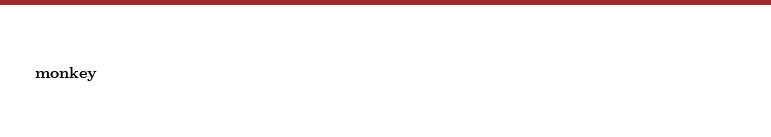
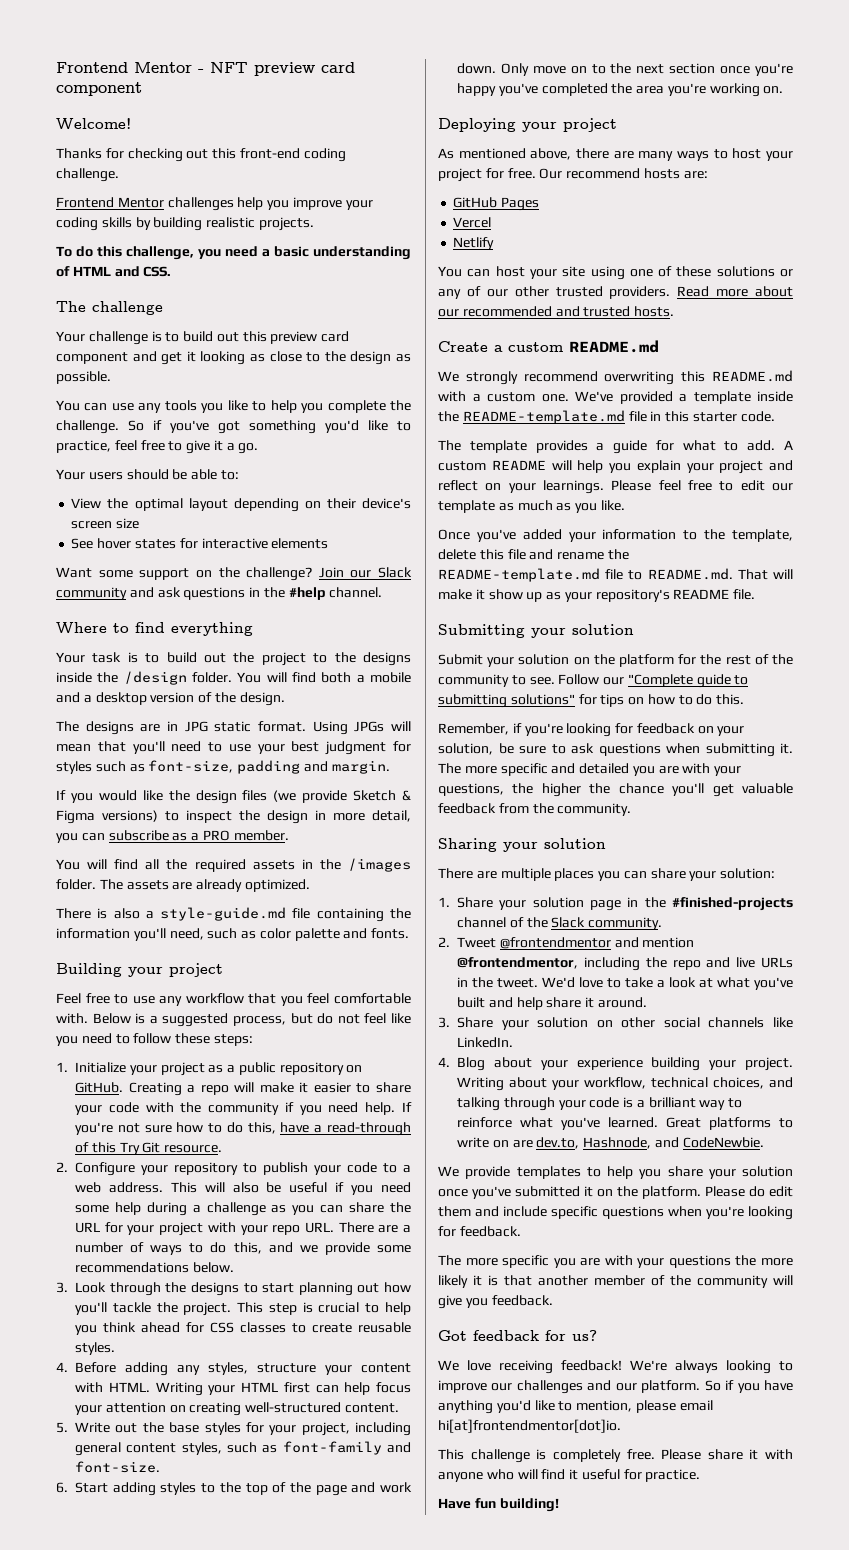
- monkey
+ Frontend Mentor - NFT preview card component
+ Welcome!
+ Thanks for checking out this front-end coding challenge.
+ Frontend Mentor challenges help you improve your coding skills by building realistic projects.
+ To do this challenge, you need a basic understanding of HTML and CSS.
+ The challenge
+ Your challenge is to build out this preview card component and get it looking as close to the design as possible.
+ You can use any tools you like to help you complete the challenge. So if you've got something you'd like to practice, feel free to give it a go.
+ Your users should be able to:
+ View the optimal layout depending on their device's screen size
+ See hover states for interactive elements
+ Want some support on the challenge? Join our Slack community and ask questions in the #help channel.
+ Where to find everything
+ Your task is to build out the project to the designs inside the /design folder. You will find both a mobile and a desktop version of the design.
+ The designs are in JPG static format. Using JPGs will mean that you'll need to use your best judgment for styles such as font-size, padding and margin.
+ If you would like the design files (we provide Sketch & Figma versions) to inspect the design in more detail, you can subscribe as a PRO member.
+ You will find all the required assets in the /images folder. The assets are already optimized.
+ There is also a style-guide.md file containing the information you'll need, such as color palette and fonts.
+ Building your project
+ Feel free to use any workflow that you feel comfortable with. Below is a suggested process, but do not feel like you need to follow these steps:
+ 1. Initialize your project as a public repository on GitHub. Creating a repo will make it easier to share your code with the community if you need help. If you're not sure how to do this, have a read-through of this Try Git resource.
+ 2. Configure your repository to publish your code to a web address. This will also be useful if you need some help during a challenge as you can share the URL for your project with your repo URL. There are a number of ways to do this, and we provide some recommendations below.
+ 3. Look through the designs to start planning out how you'll tackle the project. This step is crucial to help you think ahead for CSS classes to create reusable styles.
+ 4. Before adding any styles, structure your content with HTML. Writing your HTML first can help focus your attention on creating well-structured content.
+ 5. Write out the base styles for your project, including general content styles, such as font-family and font-size.
+ 6. Start adding styles to the top of the page and work down. Only move on to the next section once you're happy you've completed the area you're working on.
+ Deploying your project
+ As mentioned above, there are many ways to host your project for free. Our recommend hosts are:
+ GitHub Pages
+ Vercel
+ Netlify
+ You can host your site using one of these solutions or any of our other trusted providers. Read more about our recommended and trusted hosts.
+ Create a custom README.md
+ We strongly recommend overwriting this README.md with a custom one. We've provided a template inside the README-template.md file in this starter code.
+ The template provides a guide for what to add. A custom README will help you explain your project and reflect on your learnings. Please feel free to edit our template as much as you like.
+ Once you've added your information to the template, delete this file and rename the README-template.md file to README.md. That will make it show up as your repository's README file.
+ Submitting your solution
+ Submit your solution on the platform for the rest of the community to see. Follow our "Complete guide to submitting solutions" for tips on how to do this.
+ Remember, if you're looking for feedback on your solution, be sure to ask questions when submitting it. The more specific and detailed you are with your questions, the higher the chance you'll get valuable feedback from the community.
+ Sharing your solution
+ There are multiple places you can share your solution:
+ 1. Share your solution page in the #finished-projects channel of the Slack community.
+ 2. Tweet @frontendmentor and mention @frontendmentor, including the repo and live URLs in the tweet. We'd love to take a look at what you've built and help share it around.
+ 3. Share your solution on other social channels like LinkedIn.
+ 4. Blog about your experience building your project. Writing about your workflow, technical choices, and talking through your code is a brilliant way to reinforce what you've learned. Great platforms to write on are dev.to, Hashnode, and CodeNewbie.
+ We provide templates to help you share your solution once you've submitted it on the platform. Please do edit them and include specific questions when you're looking for feedback.
+ The more specific you are with your questions the more likely it is that another member of the community will give you feedback.
+ Got feedback for us?
+ We love receiving feedback! We're always looking to improve our challenges and our platform. So if you have anything you'd like to mention, please email hi[at]frontendmentor[dot]io.
+ This challenge is completely free. Please share it with anyone who will find it useful for practice.
+ Have fun building!

